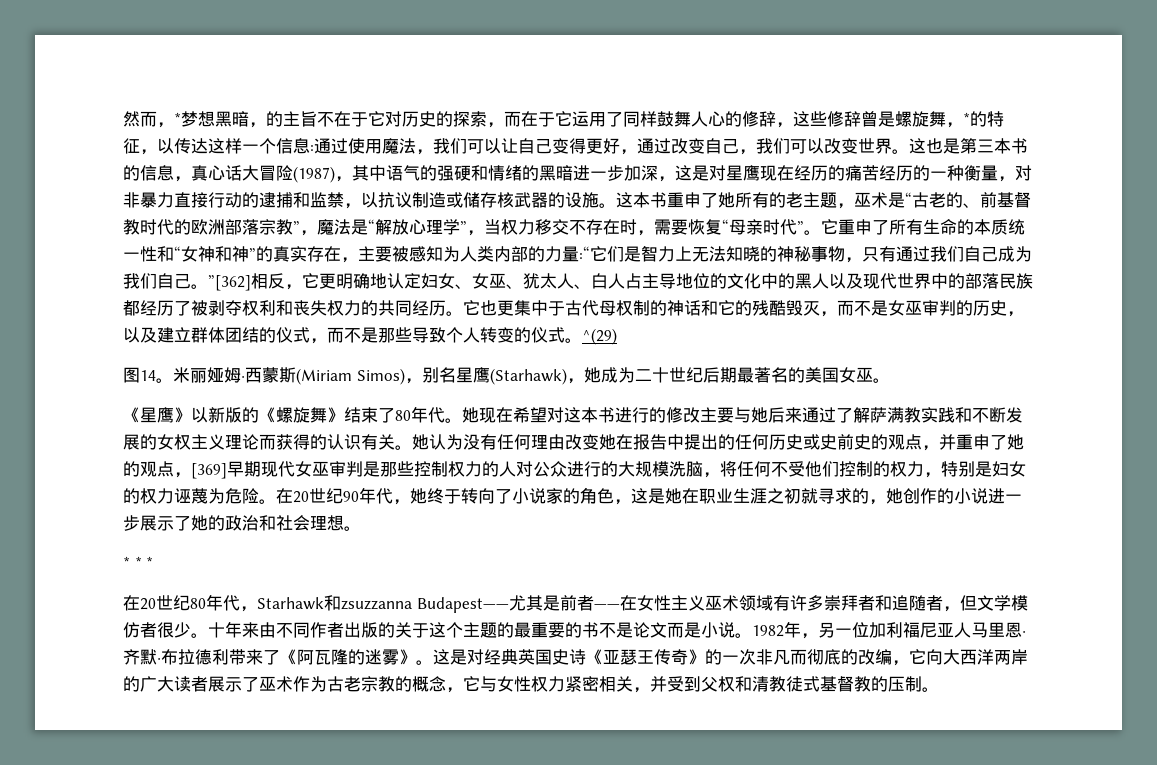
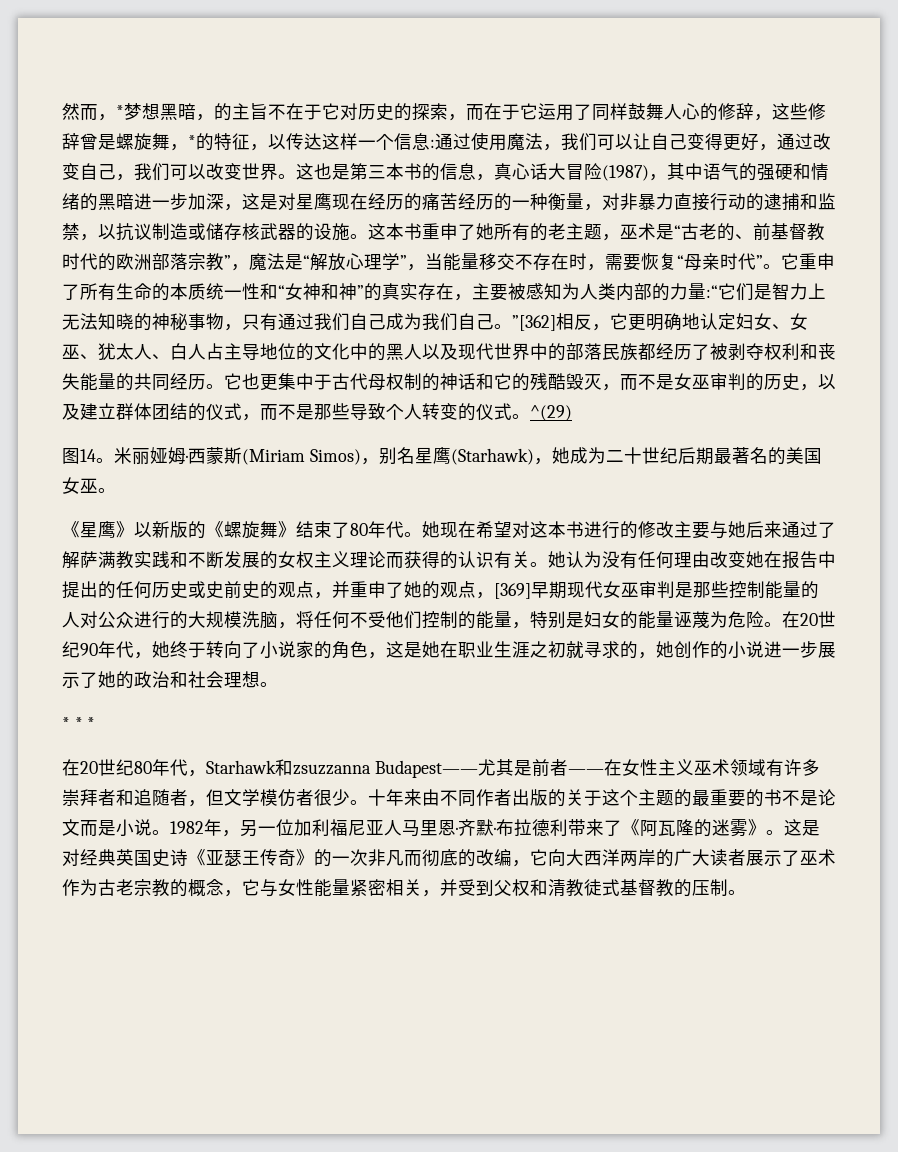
- 这本书重申了她所有的老主题，巫术是“古老的、前基督教时代的欧洲部落宗教”，魔法是“解放心理学”，当权力移交不存在时，需要恢复“母亲时代”。
+ 这本书重申了她所有的老主题，巫术是“古老的、前基督教时代的欧洲部落宗教”，魔法是“解放心理学”，当能量移交不存在时，需要恢复“母亲时代”。
- 它重申了所有生命的本质统一性和“女神和神”的真实存在，主要被感知为人类内部的力量:“它们是智力上无法知晓的神秘事物，只有通过我们自己成为我们自己。”[362]相反，它更明确地认定妇女、女巫、犹太人、白人占主导地位的文化中的黑人以及现代世界中的部落民族都经历了被剥夺权利和丧失权力的共同经历。
+ 它重申了所有生命的本质统一性和“女神和神”的真实存在，主要被感知为人类内部的力量:“它们是智力上无法知晓的神秘事物，只有通过我们自己成为我们自己。”[362]相反，它更明确地认定妇女、女巫、犹太人、白人占主导地位的文化中的黑人以及现代世界中的部落民族都经历了被剥夺权利和丧失能量的共同经历。
- 她认为没有任何理由改变她在报告中提出的任何历史或史前史的观点，并重申了她的观点，[369]早期现代女巫审判是那些控制权力的人对公众进行的大规模洗脑，将任何不受他们控制的权力，特别是妇女的权力诬蔑为危险。
+ 她认为没有任何理由改变她在报告中提出的任何历史或史前史的观点，并重申了她的观点，[369]早期现代女巫审判是那些控制能量的人对公众进行的大规模洗脑，将任何不受他们控制的能量，特别是妇女的能量诬蔑为危险。
- 这是对经典英国史诗《亚瑟王传奇》的一次非凡而彻底的改编，它向大西洋两岸的广大读者展示了巫术作为古老宗教的概念，它与女性权力紧密相关，并受到父权和清教徒式基督教的压制。
+ 这是对经典英国史诗《亚瑟王传奇》的一次非凡而彻底的改编，它向大西洋两岸的广大读者展示了巫术作为古老宗教的概念，它与女性能量紧密相关，并受到父权和清教徒式基督教的压制。

